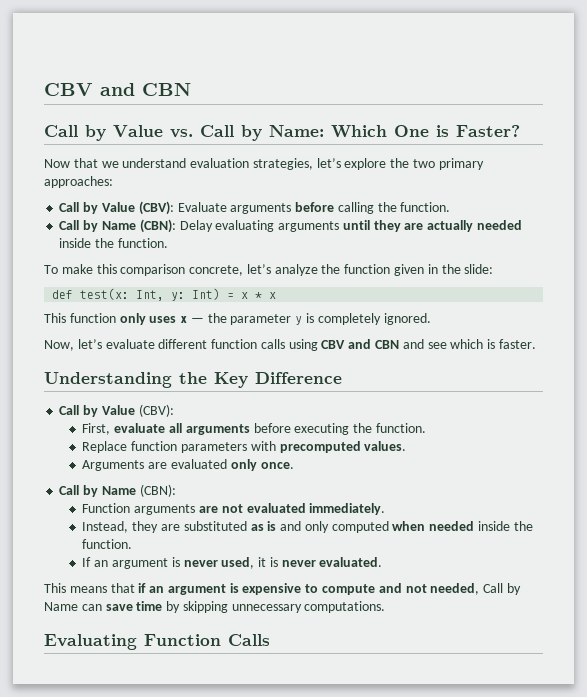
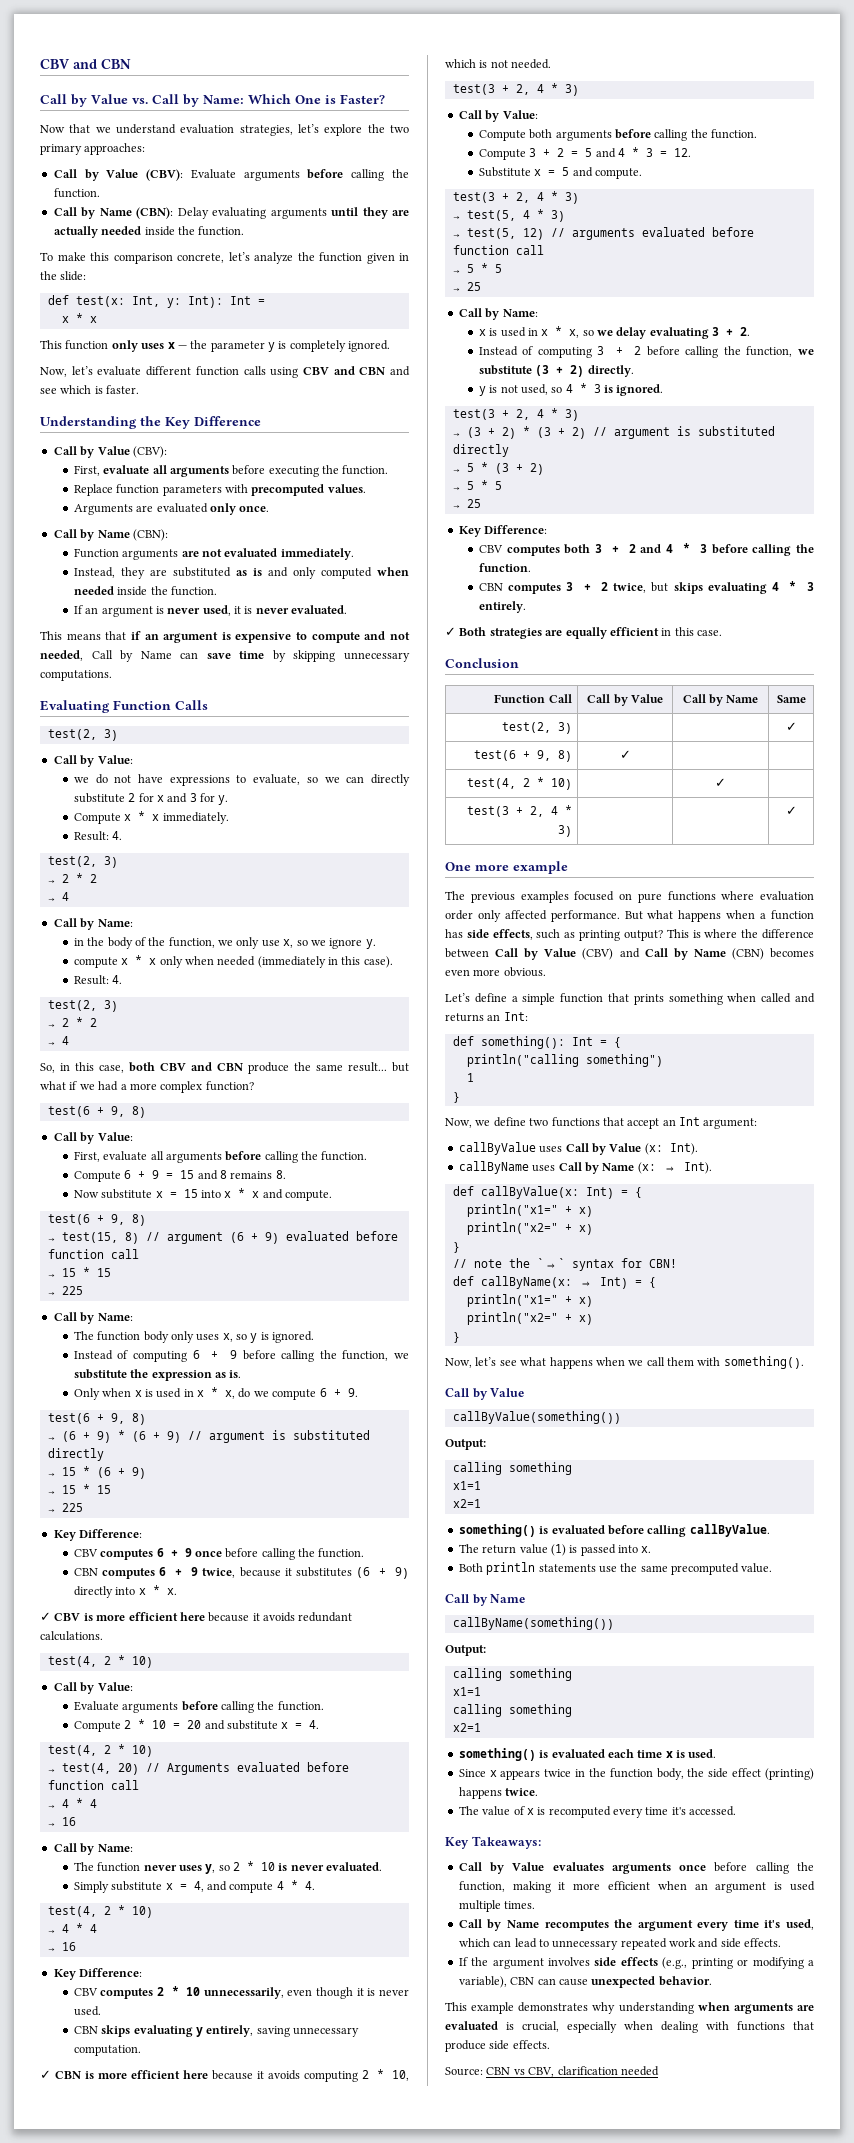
- def test(x: Int, y: Int) = x * x
+ def test(x: Int, y: Int): Int =
+ x * x
  Evaluating Function Calls
+ test(2, 3)
+ Call by Value:
+ we do not have expressions to evaluate, so we can directly substitute 2 for x and 3 for y.
+ Compute x * x immediately.
+ Result: 4.
+ test(2, 3)
+ → 2 * 2
+ → 4
+ Call by Name:
+ in the body of the function, we only use x, so we ignore y.
+ compute x * x only when needed (immediately in this case).
+ Result: 4.
+ test(2, 3)
+ → 2 * 2
+ → 4
+ So, in this case, both CBV and CBN produce the same result... but what if we had a more complex function?
+ test(6 + 9, 8)
+ Call by Value:
+ First, evaluate all arguments before calling the function.
+ Compute 6 + 9 = 15 and 8 remains 8.
+ Now substitute x = 15 into x * x and compute.
+ test(6 + 9, 8)
+ → test(15, 8) // argument (6 + 9) evaluated before function call
+ → 15 * 15
+ → 225
+ Call by Name:
+ The function body only uses x, so y is ignored.
+ Instead of computing 6 + 9 before calling the function, we substitute the expression as is.
+ Only when x is used in x * x, do we compute 6 + 9.
+ test(6 + 9, 8)
+ → (6 + 9) * (6 + 9) // argument is substituted directly
+ → 15 * (6 + 9)
+ → 15 * 15
+ → 225
+ Key Difference:
+ CBV computes 6 + 9 once before calling the function.
+ CBN computes 6 + 9 twice, because it substitutes (6 + 9) directly into x * x.
+ ✓ CBV is more efficient here because it avoids redundant calculations.
+ test(4, 2 * 10)
+ Call by Value:
+ Evaluate arguments before calling the function.
+ Compute 2 * 10 = 20 and substitute x = 4.
+ test(4, 2 * 10)
+ → test(4, 20) // Arguments evaluated before function call
+ → 4 * 4
+ → 16
+ Call by Name:
+ The function never uses y, so 2 * 10 is never evaluated.
+ Simply substitute x = 4, and compute 4 * 4.
+ test(4, 2 * 10)
+ → 4 * 4
+ → 16
+ Key Difference:
+ CBV computes 2 * 10 unnecessarily, even though it is never used.
+ CBN skips evaluating y entirely, saving unnecessary computation.
+ ✓ CBN is more efficient here because it avoids computing 2 * 10, which is not needed.
+ test(3 + 2, 4 * 3)
+ Call by Value:
+ Compute both arguments before calling the function.
+ Compute 3 + 2 = 5 and 4 * 3 = 12.
+ Substitute x = 5 and compute.
+ test(3 + 2, 4 * 3)
+ → test(5, 4 * 3)
+ → test(5, 12) // arguments evaluated before function call
+ → 5 * 5
+ → 25
+ Call by Name:
+ x is used in x * x, so we delay evaluating 3 + 2.
+ Instead of computing 3 + 2 before calling the function, we substitute (3 + 2) directly.
+ y is not used, so 4 * 3 is ignored.
+ test(3 + 2, 4 * 3)
+ → (3 + 2) * (3 + 2) // argument is substituted directly
+ → 5 * (3 + 2)
+ → 5 * 5
+ → 25
+ Key Difference:
+ CBV computes both 3 + 2 and 4 * 3 before calling the function.
+ CBN computes 3 + 2 twice, but skips evaluating 4 * 3 entirely.
+ ✓ Both strategies are equally efficient in this case.
+ Conclusion
+ Function Call | Call by Value | Call by Name | Same
+ test(2, 3) | | | ✓
+ test(6 + 9, 8) | ✓ | |
+ test(4, 2 * 10) | | ✓ |
+ test(3 + 2, 4 * 3) | | | ✓
+ One more example
+ The previous examples focused on pure functions where evaluation order only affected performance. But what happens when a function has side effects, such as printing output? This is where the difference between Call by Value (CBV) and Call by Name (CBN) becomes even more obvious.
+ Let’s define a simple function that prints something when called and returns an Int:
+ def something(): Int = {
+ println("calling something")
+ 1
+ }
+ Now, we define two functions that accept an Int argument:
+ callByValue uses Call by Value (x: Int).
+ callByName uses Call by Name (x: ⇒ Int).
+ def callByValue(x: Int) = {
+ println("x1=" + x)
+ println("x2=" + x)
+ }
+ // note the `⇒` syntax for CBN!
+ def callByName(x: ⇒ Int) = {
+ println("x1=" + x)
+ println("x2=" + x)
+ }
+ Now, let’s see what happens when we call them with something().
+ Call by Value
+ callByValue(something())
+ Output:
+ calling something
+ x1=1
+ x2=1
+ something() is evaluated before calling callByValue.
+ The return value (1) is passed into x.
+ Both println statements use the same precomputed value.
+ Call by Name
+ callByName(something())
+ Output:
+ calling something
+ x1=1
+ calling something
+ x2=1
+ something() is evaluated each time x is used.
+ Since x appears twice in the function body, the side effect (printing) happens twice.
+ The value of x is recomputed every time it's accessed.
+ Key Takeaways:
+ Call by Value evaluates arguments once before calling the function, making it more efficient when an argument is used multiple times.
+ Call by Name recomputes the argument every time it's used, which can lead to unnecessary repeated work and side effects.
+ If the argument involves side effects (e.g., printing or modifying a variable), CBN can cause unexpected behavior.
+ This example demonstrates why understanding when arguments are evaluated is crucial, especially when dealing with functions that produce side effects.
+ Source: CBN vs CBV, clarification needed

